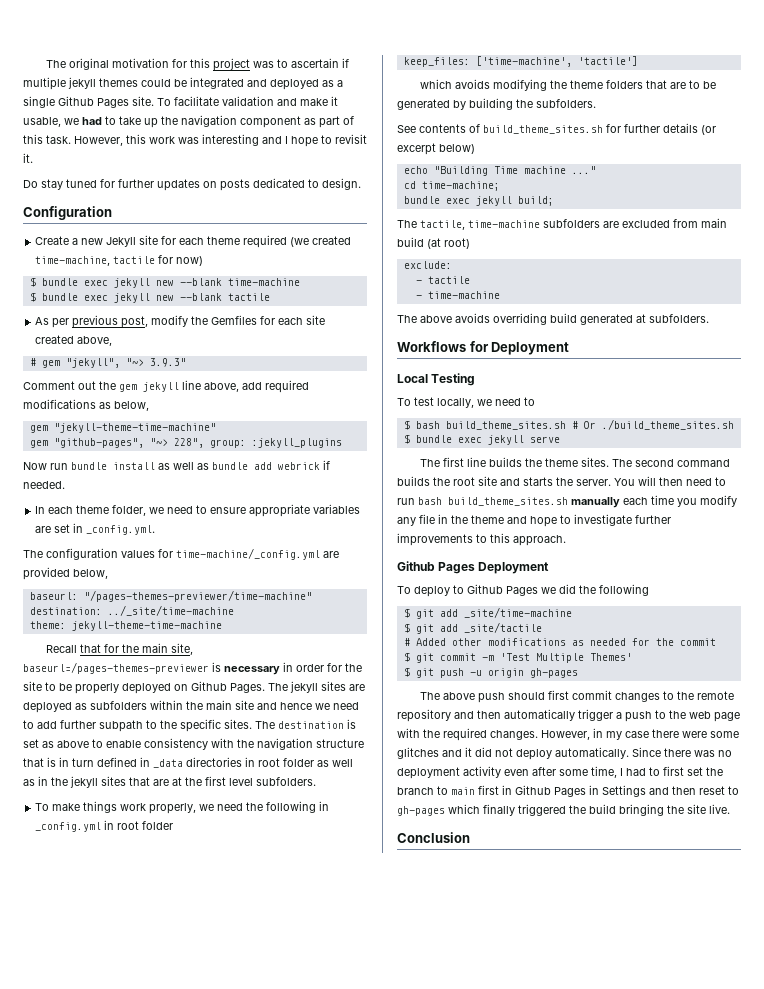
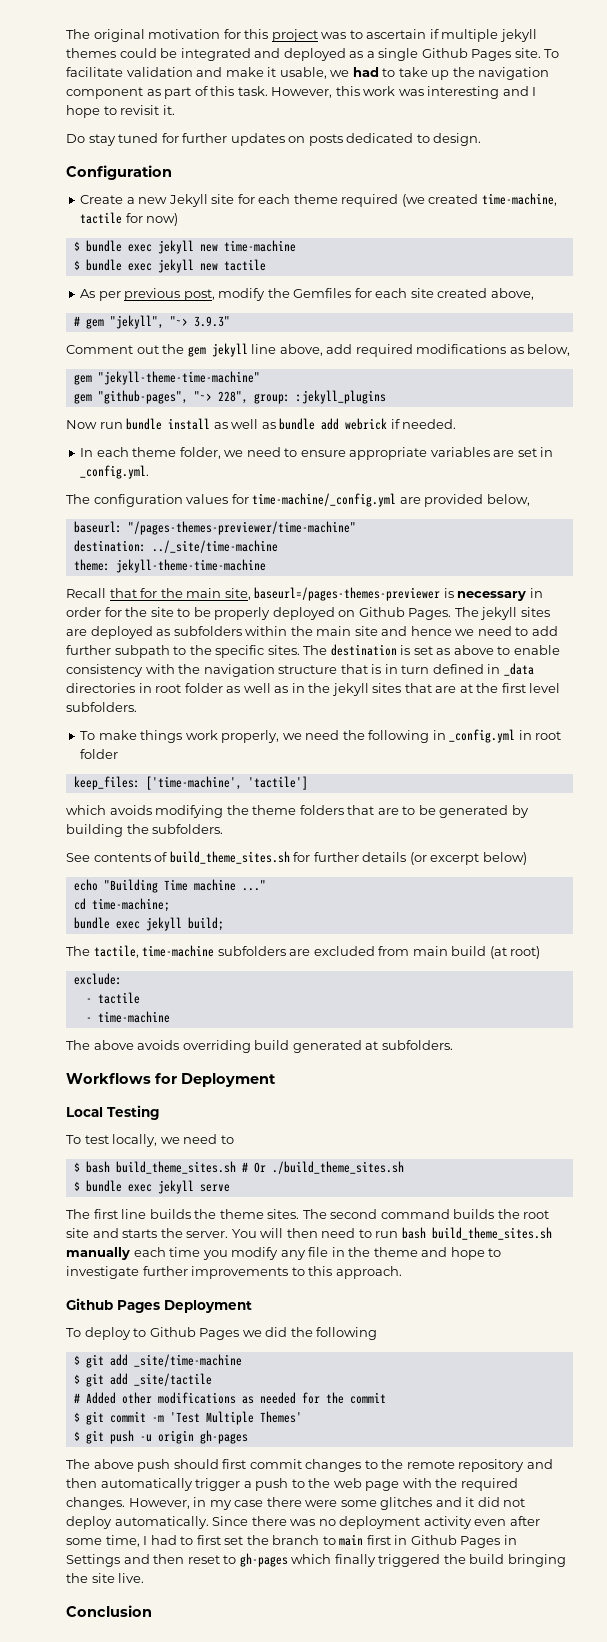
- $ bundle exec jekyll new --blank time-machine
+ $ bundle exec jekyll new time-machine
- $ bundle exec jekyll new --blank tactile
+ $ bundle exec jekyll new tactile

